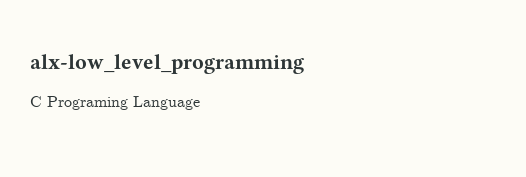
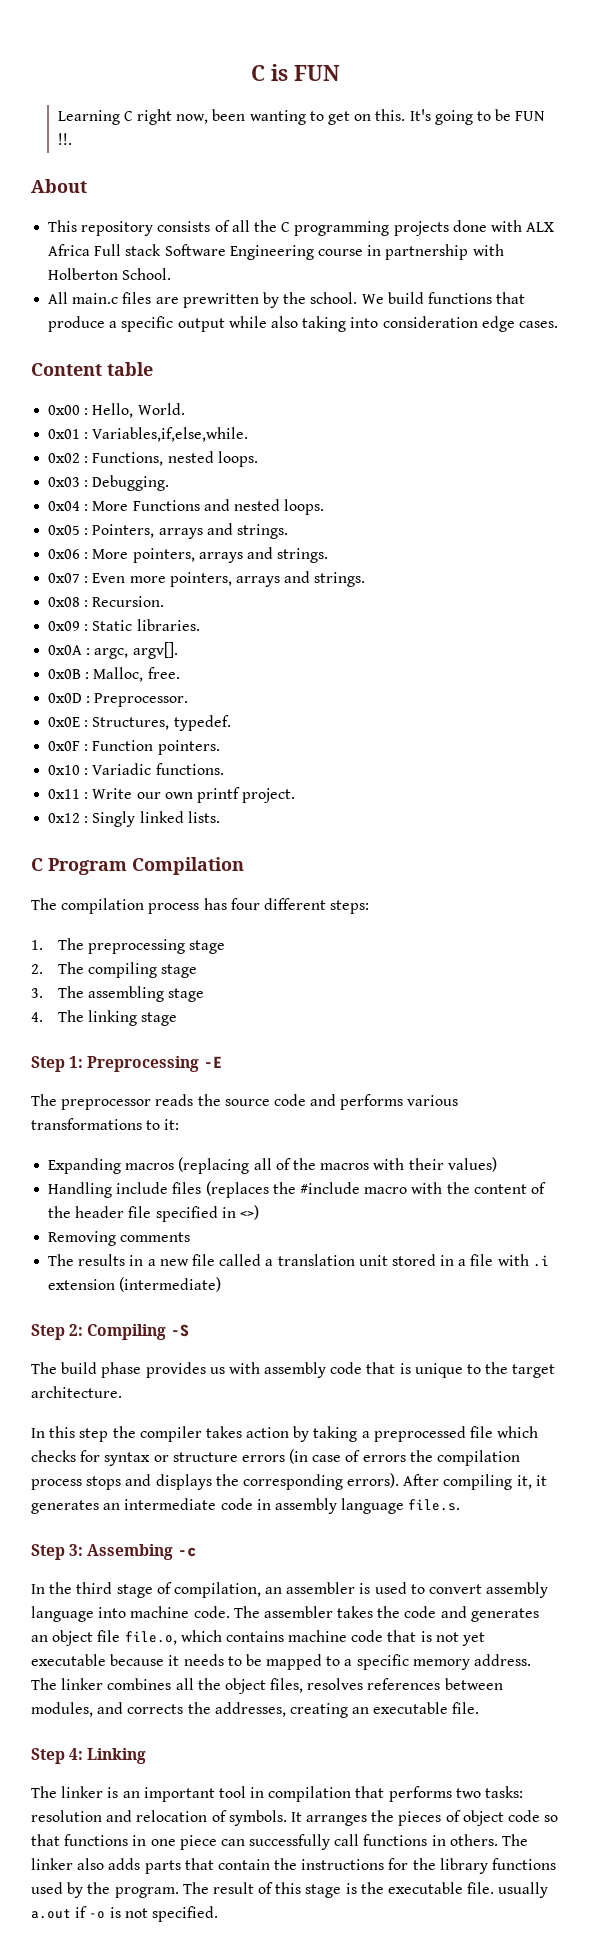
- alx-low_level_programming
- C Programing Language
+ C is FUN
+ Learning C right now, been wanting to get on this. It's going to be FUN !!.
+ About
+ This repository consists of all the C programming projects done with ALX Africa Full stack Software Engineering course in partnership with Holberton School.
+ All main.c files are prewritten by the school. We build functions that produce a specific output while also taking into consideration edge cases.
+ Content table
+ 0x00 : Hello, World.
+ 0x01 : Variables,if,else,while.
+ 0x02 : Functions, nested loops.
+ 0x03 : Debugging.
+ 0x04 : More Functions and nested loops.
+ 0x05 : Pointers, arrays and strings.
+ 0x06 : More pointers, arrays and strings.
+ 0x07 : Even more pointers, arrays and strings.
+ 0x08 : Recursion.
+ 0x09 : Static libraries.
+ 0x0A : argc, argv[].
+ 0x0B : Malloc, free.
+ 0x0D : Preprocessor.
+ 0x0E : Structures, typedef.
+ 0x0F : Function pointers.
+ 0x10 : Variadic functions.
+ 0x11 : Write our own printf project.
+ 0x12 : Singly linked lists.
+ C Program Compilation
+ The compilation process has four different steps:
+ 1. The preprocessing stage
+ 2. The compiling stage
+ 3. The assembling stage
+ 4. The linking stage
+ Step 1: Preprocessing -E
+ The preprocessor reads the source code and performs various transformations to it:
+ Expanding macros (replacing all of the macros with their values)
+ Handling include files (replaces the #include macro with the content of the header file specified in <>)
+ Removing comments
+ The results in a new file called a translation unit stored in a file with .i extension (intermediate)
+ Step 2: Compiling -S
+ The build phase provides us with assembly code that is unique to the target architecture.
+ In this step the compiler takes action by taking a preprocessed file which checks for syntax or structure errors (in case of errors the compilation process stops and displays the corresponding errors). After compiling it, it generates an intermediate code in assembly language file.s.
+ Step 3: Assembing -c
+ In the third stage of compilation, an assembler is used to convert assembly language into machine code. The assembler takes the code and generates an object file file.o, which contains machine code that is not yet executable because it needs to be mapped to a specific memory address. The linker combines all the object files, resolves references between modules, and corrects the addresses, creating an executable file.
+ Step 4: Linking
+ The linker is an important tool in compilation that performs two tasks: resolution and relocation of symbols. It arranges the pieces of object code so that functions in one piece can successfully call functions in others. The linker also adds parts that contain the instructions for the library functions used by the program. The result of this stage is the executable file. usually a.out if -o is not specified.

